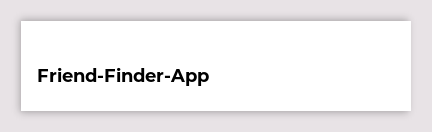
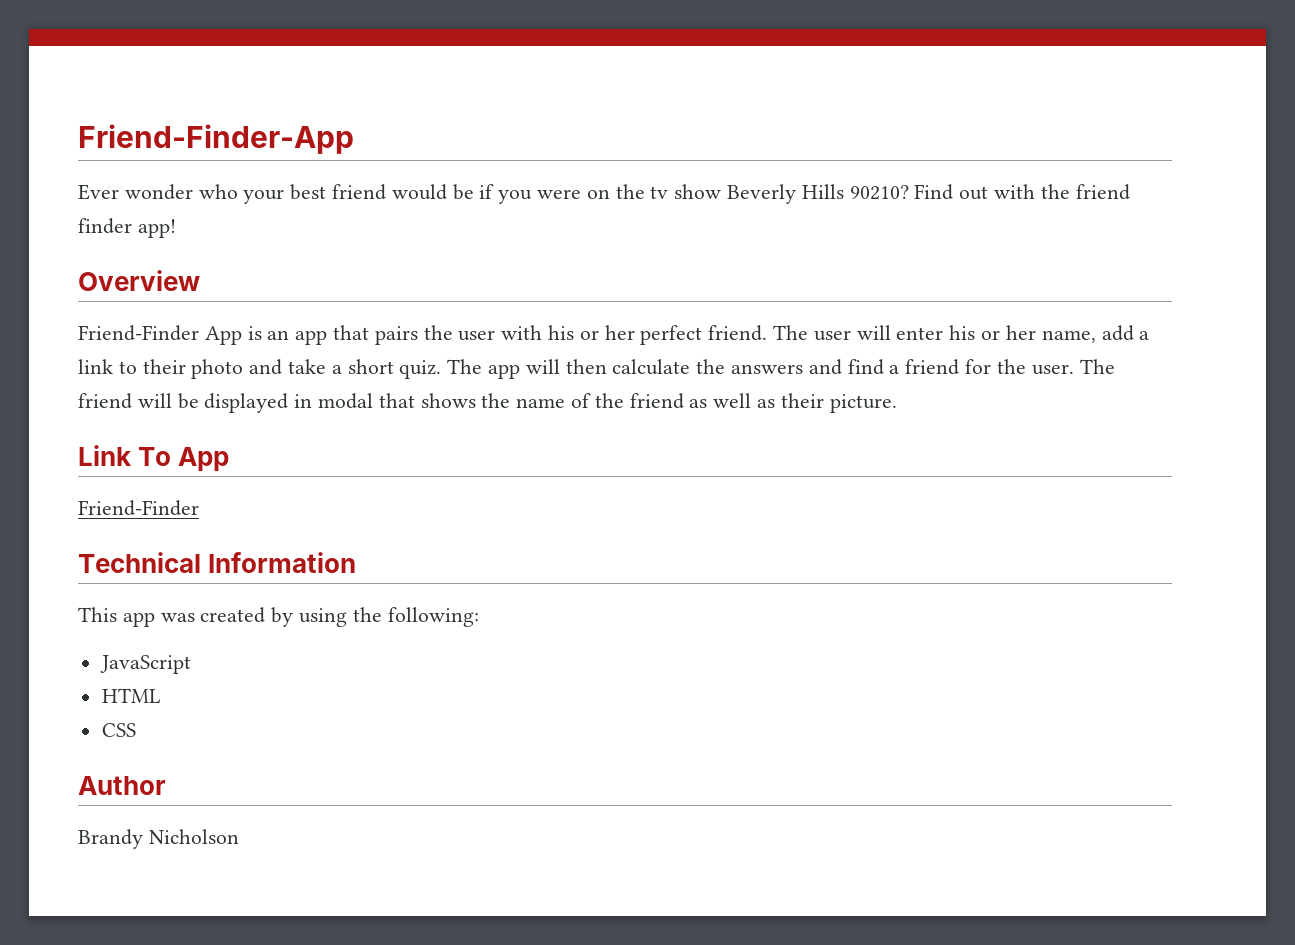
+ Ever wonder who your best friend would be if you were on the tv show Beverly Hills 90210? Find out with the friend finder app!
+ Overview
+ Friend-Finder App is an app that pairs the user with his or her perfect friend. The user will enter his or her name, add a link to their photo and take a short quiz. The app will then calculate the answers and find a friend for the user. The friend will be displayed in modal that shows the name of the friend as well as their picture.
+ Link To App
+ Friend-Finder
+ Technical Information
+ This app was created by using the following:
+ JavaScript
+ HTML
+ CSS
+ Author
+ Brandy Nicholson

